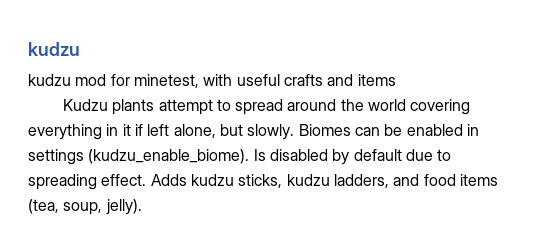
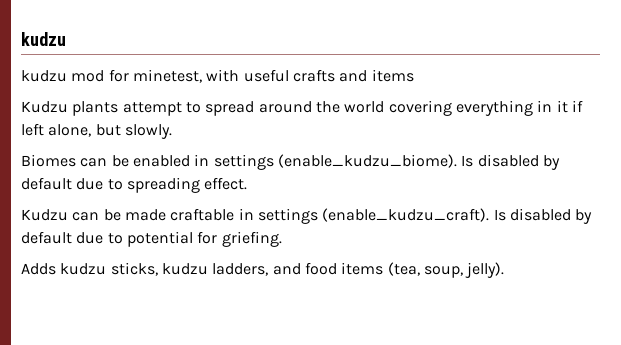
- Kudzu plants attempt to spread around the world covering everything in it if left alone, but slowly. Biomes can be enabled in settings (kudzu_enable_biome).
+ Kudzu plants attempt to spread around the world covering everything in it if left alone, but slowly.
+ Biomes can be enabled in settings (enable_kudzu_biome).
- Is disabled by default due to spreading effect. Adds kudzu sticks, kudzu ladders, and food items (tea, soup, jelly).
+ Is disabled by default due to spreading effect.
+ Kudzu can be made craftable in settings (enable_kudzu_craft). Is disabled by default due to potential for griefing.
+ Adds kudzu sticks, kudzu ladders, and food items (tea, soup, jelly).

